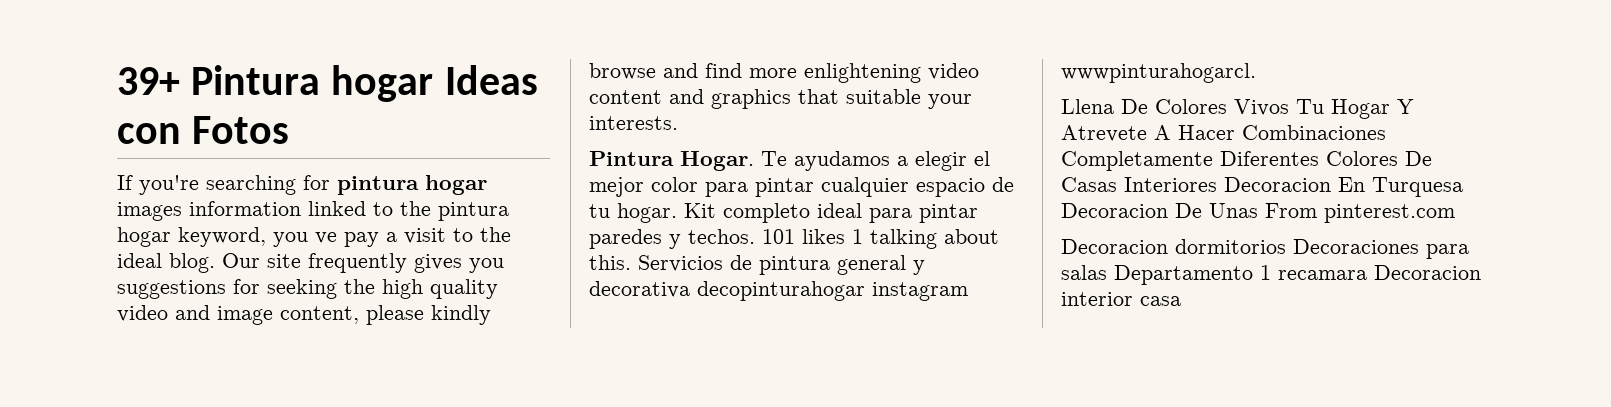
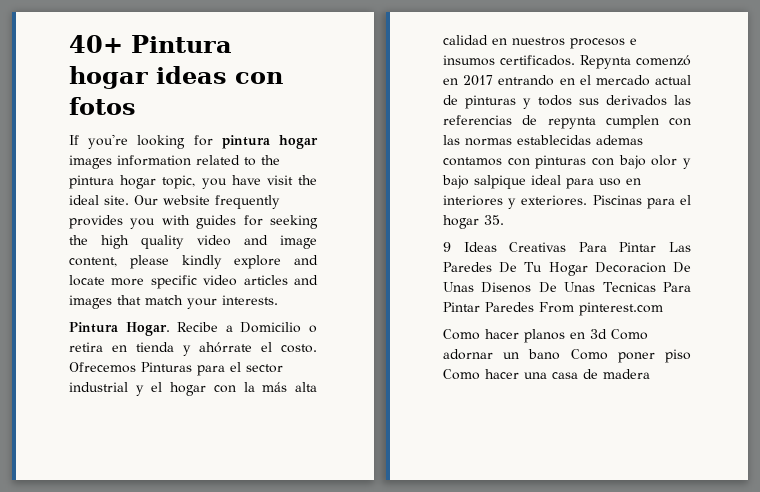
- 39+ Pintura hogar Ideas con Fotos
+ 40+ Pintura hogar ideas con fotos
- If you're searching for pintura hogar images information linked to the pintura hogar keyword, you ve pay a visit to the ideal blog. Our site frequently gives you suggestions for seeking the high quality video and image content, please kindly browse and find more enlightening video content and graphics that suitable your interests.
- Pintura Hogar. Te ayudamos a elegir el mejor color para pintar cualquier espacio de tu hogar. Kit completo ideal para pintar paredes y techos. 101 likes 1 talking about this. Servicios de pintura general y decorativa decopinturahogar instagram wwwpinturahogarcl.
- Llena De Colores Vivos Tu Hogar Y Atrevete A Hacer Combinaciones Completamente Diferentes Colores De Casas Interiores Decoracion En Turquesa Decoracion De Unas From pinterest.com
- Decoracion dormitorios Decoraciones para salas Departamento 1 recamara Decoracion interior casa
+ If you're looking for pintura hogar images information related to the pintura hogar topic, you have visit the ideal site. Our website frequently provides you with guides for seeking the high quality video and image content, please kindly explore and locate more specific video articles and images that match your interests.
+ Pintura Hogar. Recibe a Domicilio o retira en tienda y ahórrate el costo. Ofrecemos Pinturas para el sector industrial y el hogar con la más alta calidad en nuestros procesos e insumos certificados. Repynta comenzó en 2017 entrando en el mercado actual de pinturas y todos sus derivados las referencias de repynta cumplen con las normas establecidas ademas contamos con pinturas con bajo olor y bajo salpique ideal para uso en interiores y exteriores. Piscinas para el hogar 35.
+ 9 Ideas Creativas Para Pintar Las Paredes De Tu Hogar Decoracion De Unas Disenos De Unas Tecnicas Para Pintar Paredes From pinterest.com
+ Como hacer planos en 3d Como adornar un bano Como poner piso Como hacer una casa de madera

